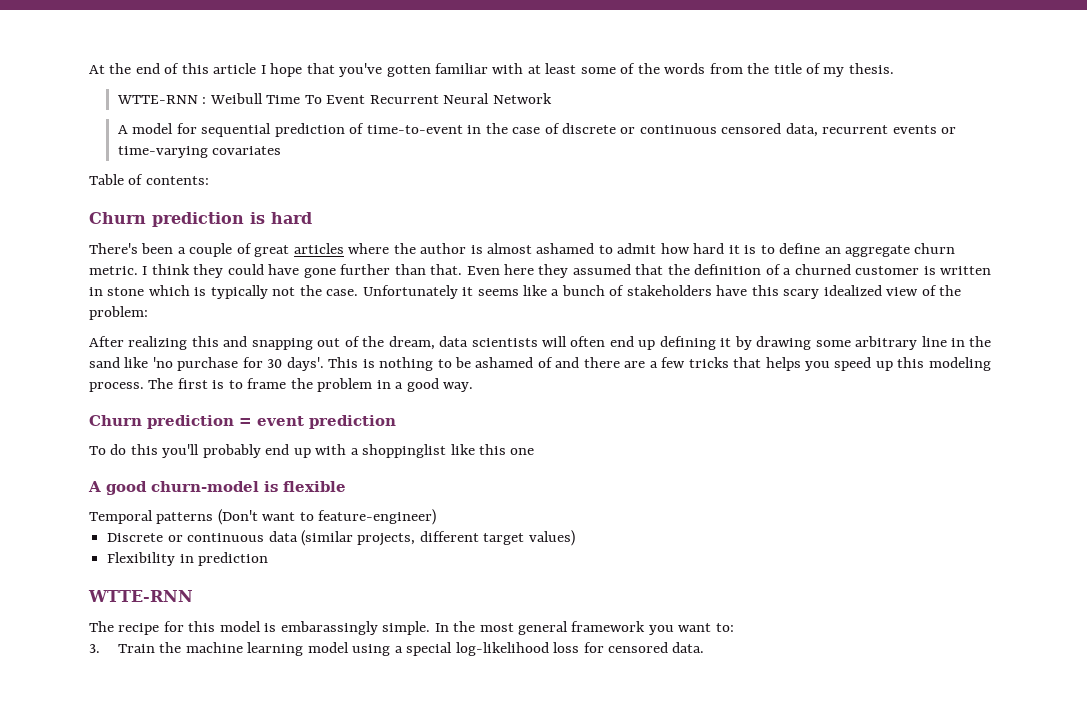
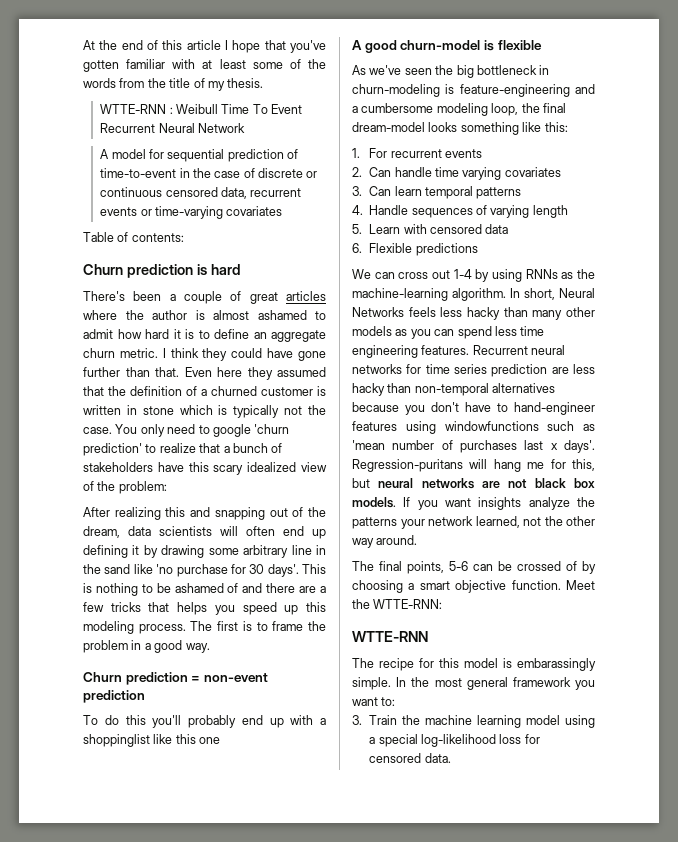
- Unfortunately it seems like a bunch of stakeholders have this scary idealized view of the problem:
+ You only need to google 'churn prediction' to realize that a bunch of stakeholders have this scary idealized view of the problem:
- Churn prediction = event prediction
+ Churn prediction = non-event prediction
- Temporal patterns (Don't want to feature-engineer)
- Discrete or continuous data (similar projects, different target values)
- Flexibility in prediction
+ As we've seen the big bottleneck in churn-modeling is feature-engineering and a cumbersome modeling loop, the final dream-model looks something like this:
+ 1. For recurrent events
+ 2. Can handle time varying covariates
+ 3. Can learn temporal patterns
+ 4. Handle sequences of varying length
+ 5. Learn with censored data
+ 6. Flexible predictions
+ We can cross out 1-4 by using RNNs as the machine-learning algorithm. In short, Neural Networks feels less hacky than many other models as you can spend less time engineering features. Recurrent neural networks for time series prediction are less hacky than non-temporal alternatives because you don't have to hand-engineer features using windowfunctions such as 'mean number of purchases last x days'. Regression-puritans will hang me for this, but neural networks are not black box models. If you want insights analyze the patterns your network learned, not the other way around.
+ The final points, 5-6 can be crossed of by choosing a smart objective function. Meet the WTTE-RNN:

